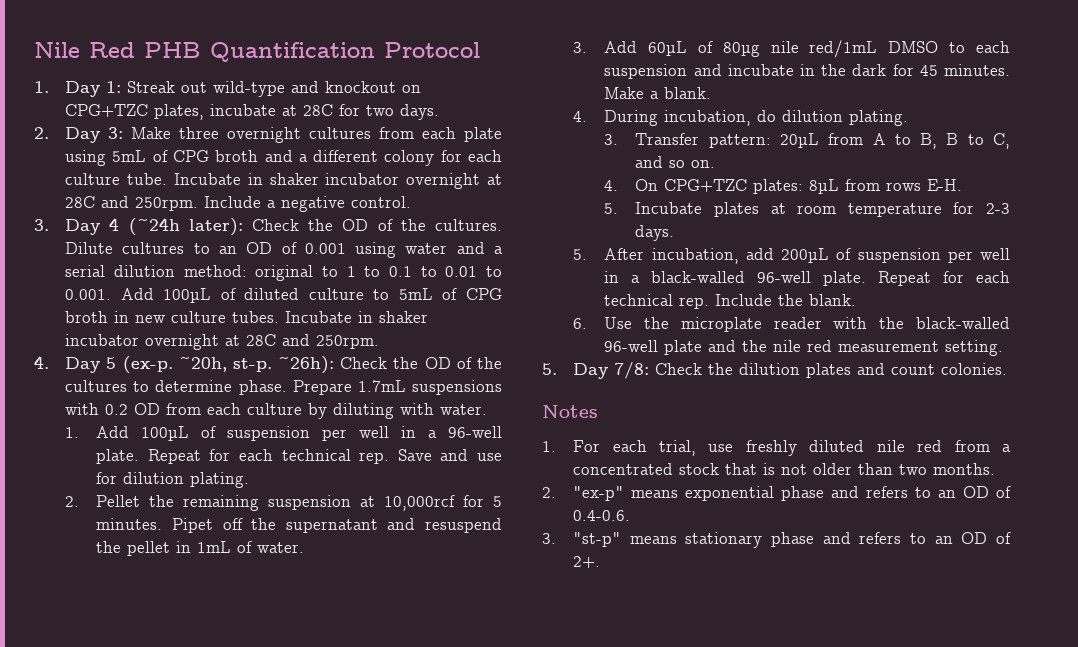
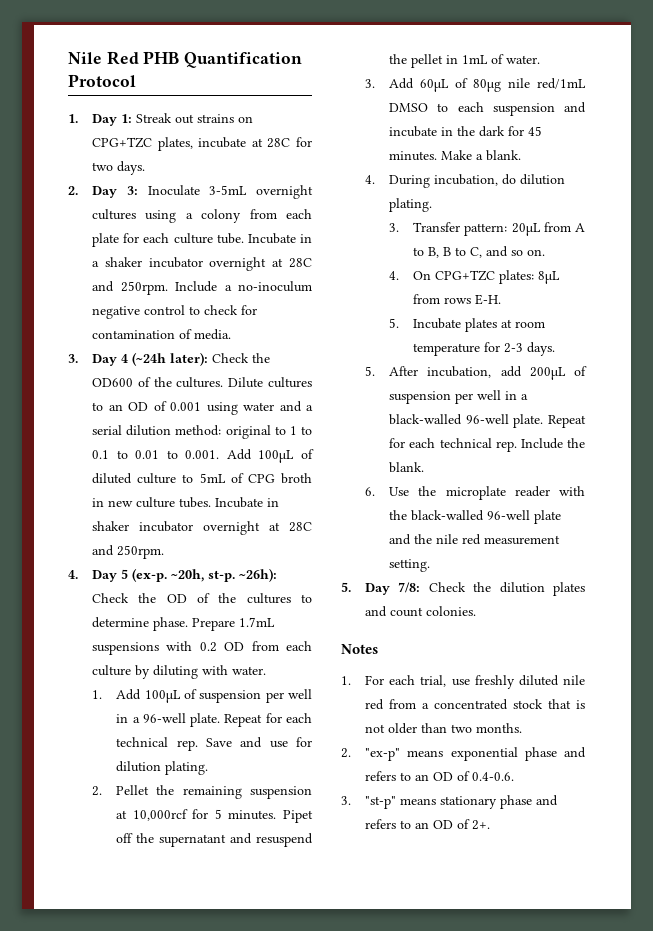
- 1. Day 1: Streak out wild-type and knockout on CPG+TZC plates, incubate at 28C for two days.
+ 1. Day 1: Streak out strains on CPG+TZC plates, incubate at 28C for two days.
- 2. Day 3: Make three overnight cultures from each plate using 5mL of CPG broth and a different colony for each culture tube. Incubate in shaker incubator overnight at 28C and 250rpm.
+ 2. Day 3: Inoculate 3-5mL overnight cultures using a colony from each plate for each culture tube. Incubate in a shaker incubator overnight at 28C and 250rpm.
- Include a negative control.
+ Include a no-inoculum negative control to check for contamination of media.
- 3. Day 4 (~24h later): Check the OD of the cultures.
+ 3. Day 4 (~24h later): Check the OD600 of the cultures.

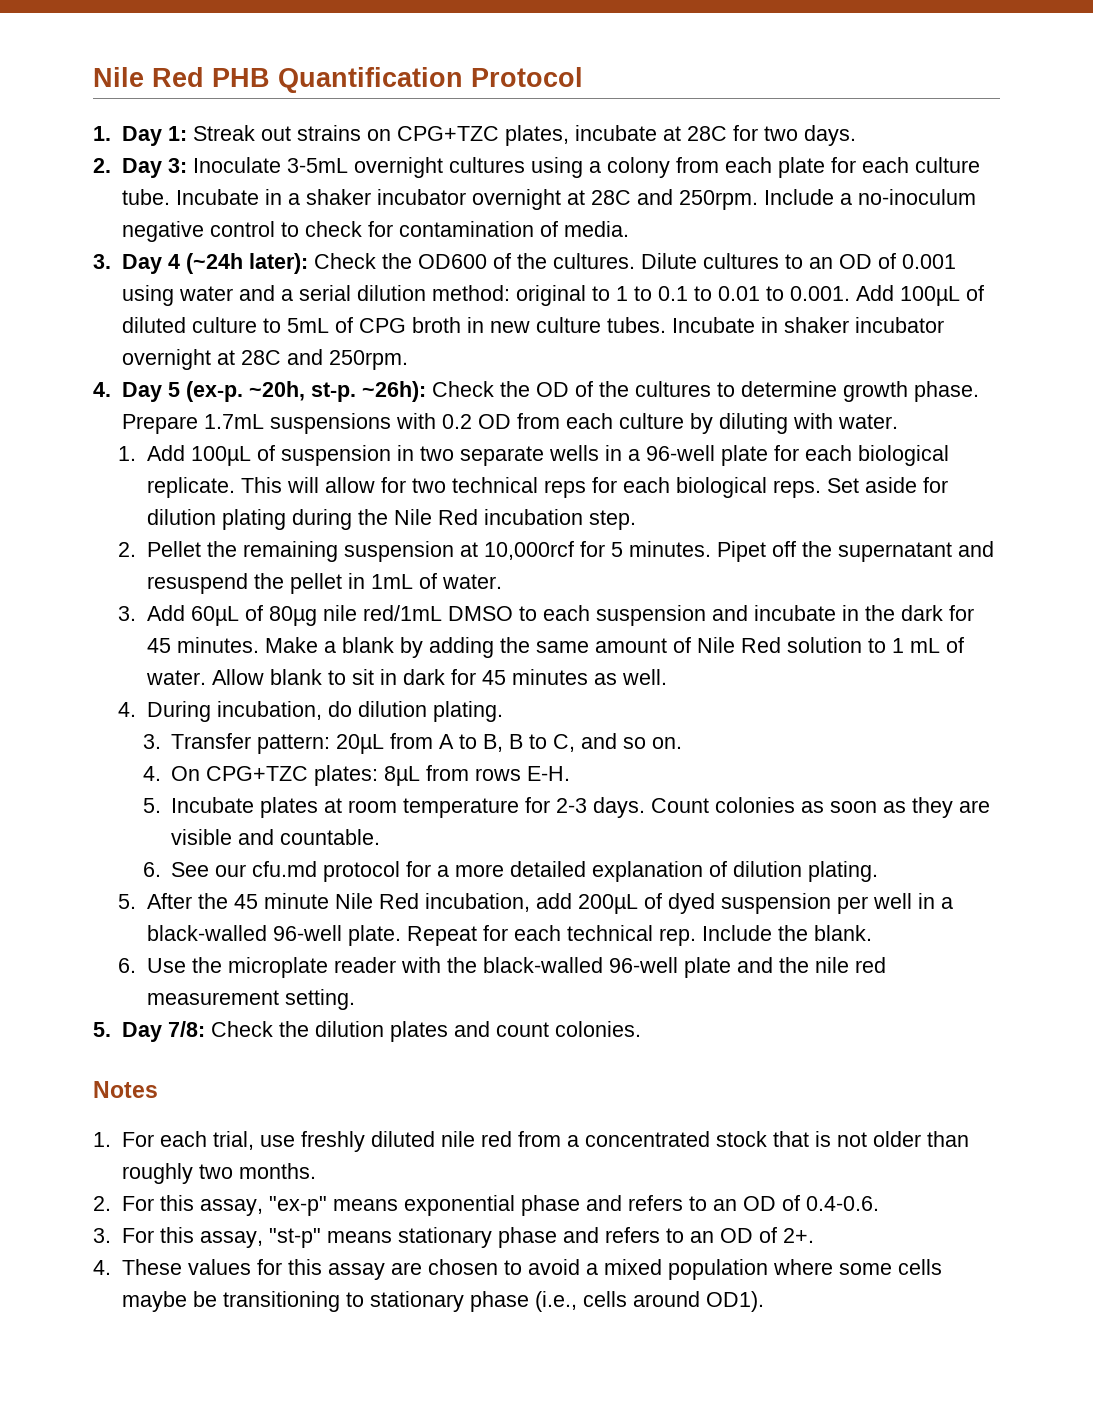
- ~26h): Check the OD of the cultures to determine phase.
+ ~26h): Check the OD of the cultures to determine growth phase.
- 1. Add 100µL of suspension per well in a 96-well plate. Repeat for each technical rep. Save and use for dilution plating.
+ 1. Add 100µL of suspension in two separate wells in a 96-well plate for each biological replicate. This will allow for two technical reps for each biological reps. Set aside for dilution plating during the Nile Red incubation step.
- Make a blank.
+ Make a blank by adding the same amount of Nile Red solution to 1 mL of water. Allow blank to sit in dark for 45 minutes as well.
- 5. Incubate plates at room temperature for 2-3 days.
- 5. After incubation, add 200µL of suspension per well in a black-walled 96-well plate.
+ 5. Incubate plates at room temperature for 2-3 days. Count colonies as soon as they are visible and countable.
+ 6. See our cfu.md protocol for a more detailed explanation of dilution plating.
+ 5. After the 45 minute Nile Red incubation, add 200µL of dyed suspension per well in a black-walled 96-well plate.
- 1. For each trial, use freshly diluted nile red from a concentrated stock that is not older than two months.
+ 1. For each trial, use freshly diluted nile red from a concentrated stock that is not older than roughly two months.
- 2. "ex-p" means exponential phase and refers to an OD of 0.4-0.6.
+ 2. For this assay, "ex-p" means exponential phase and refers to an OD of 0.4-0.6.
- 3. "st-p" means stationary phase and refers to an OD of 2+.
+ 3. For this assay, "st-p" means stationary phase and refers to an OD of 2+.
+ 4. These values for this assay are chosen to avoid a mixed population where some cells maybe be transitioning to stationary phase (i.e., cells around OD1).

